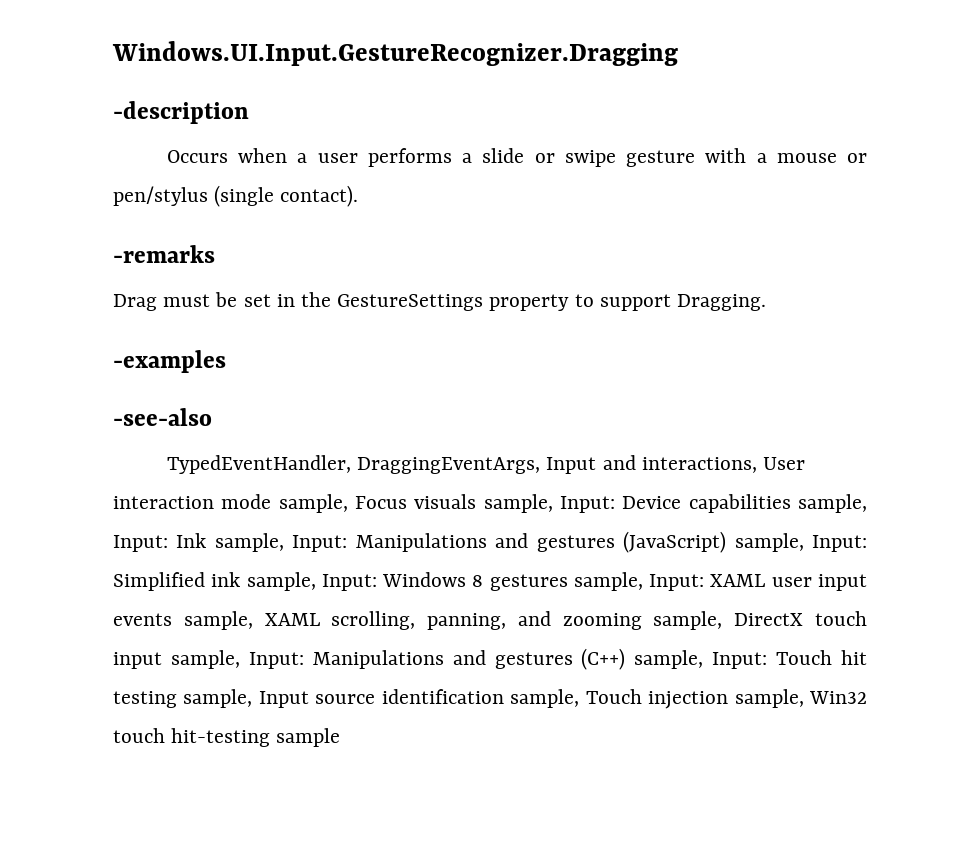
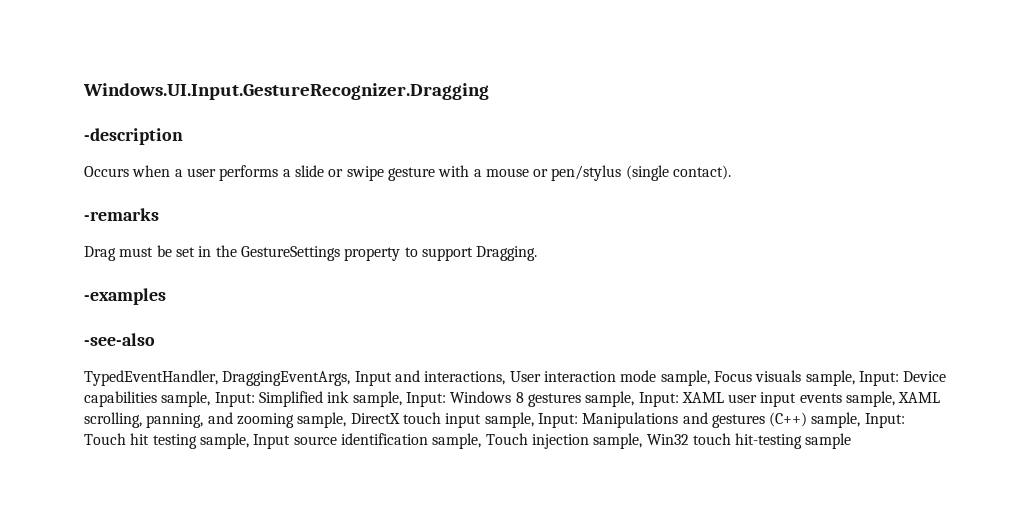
- Ink sample, Input: Manipulations and gestures (JavaScript) sample, Input:

